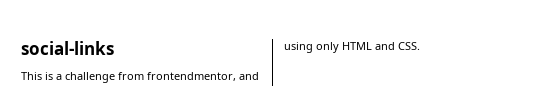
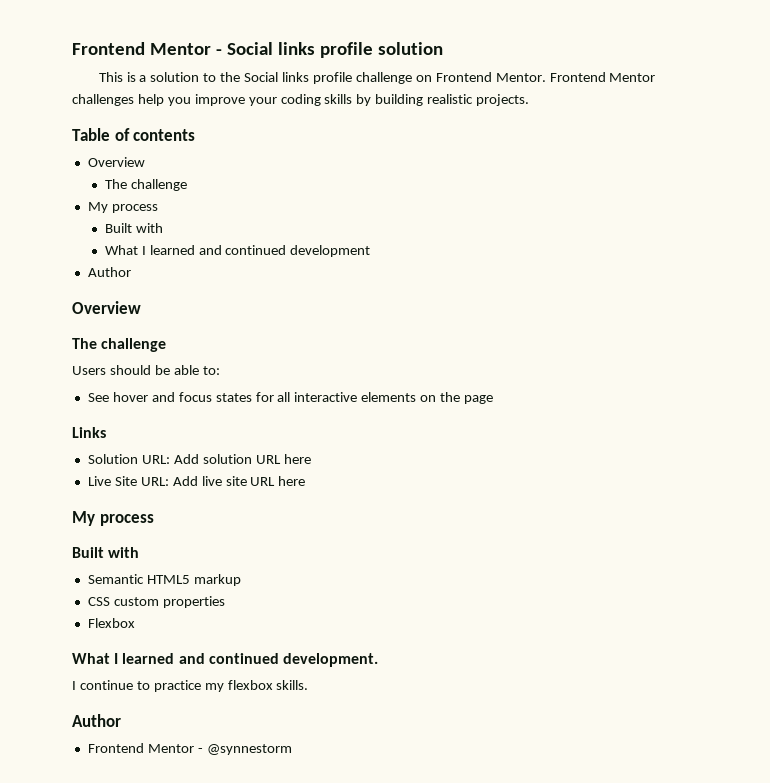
- social-links
- This is a challenge from frontendmentor, and using only HTML and CSS.
+ Frontend Mentor - Social links profile solution
+ This is a solution to the Social links profile challenge on Frontend Mentor. Frontend Mentor challenges help you improve your coding skills by building realistic projects.
+ Table of contents
+ Overview
+ The challenge
+ My process
+ Built with
+ What I learned and continued development
+ Author
+ Overview
+ The challenge
+ Users should be able to:
+ See hover and focus states for all interactive elements on the page
+ Links
+ Solution URL: Add solution URL here
+ Live Site URL: Add live site URL here
+ My process
+ Built with
+ Semantic HTML5 markup
+ CSS custom properties
+ Flexbox
+ What I learned and continued development.
+ I continue to practice my flexbox skills.
+ Author
+ Frontend Mentor - @synnestorm

